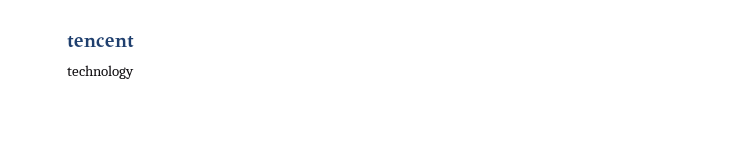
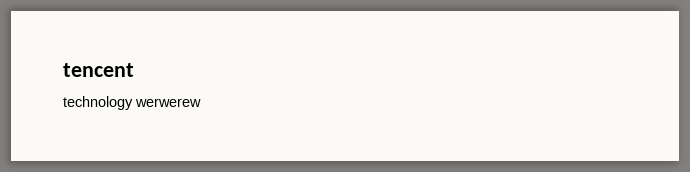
- technology
+ technology werwerew

